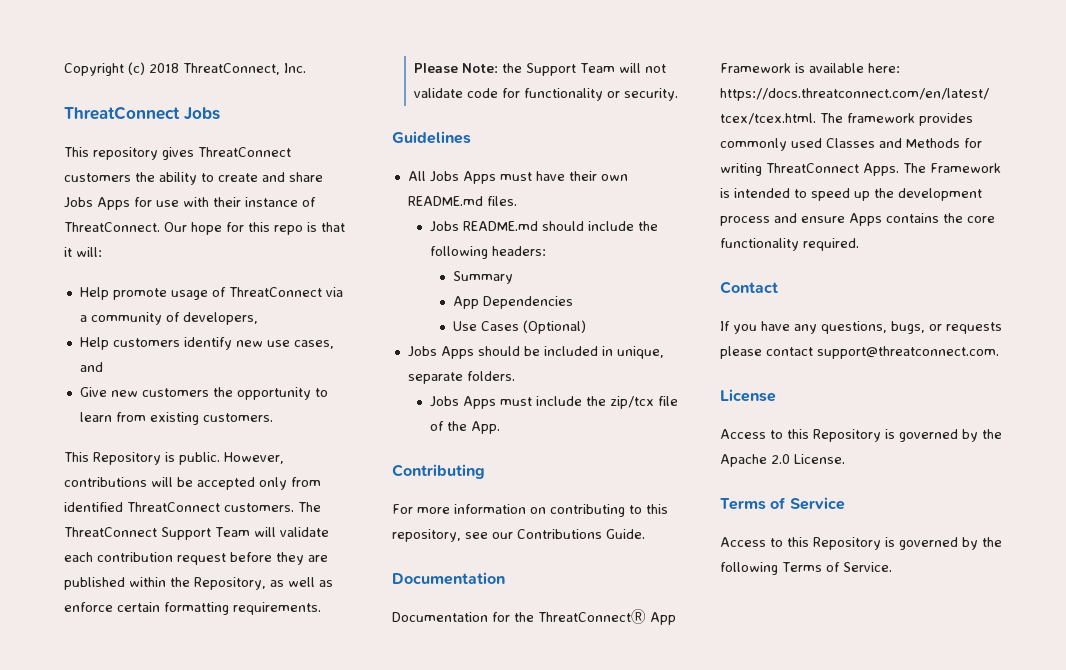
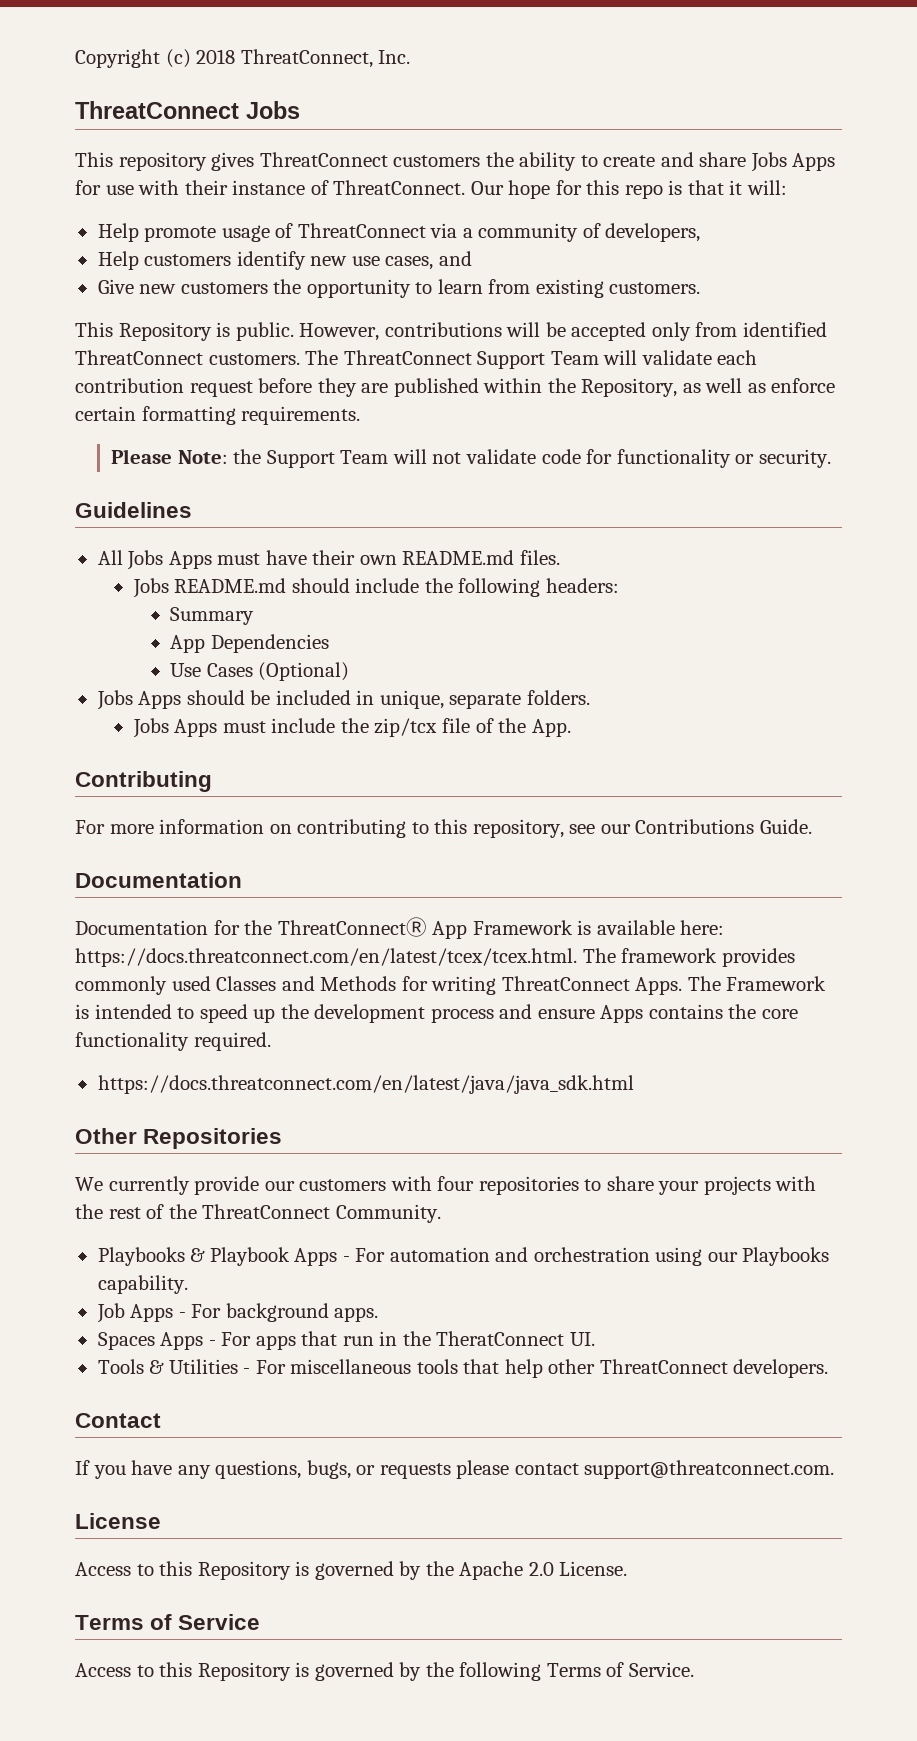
+ https://docs.threatconnect.com/en/latest/java/java_sdk.html
+ Other Repositories
+ We currently provide our customers with four repositories to share your projects with the rest of the ThreatConnect Community.
+ Playbooks & Playbook Apps - For automation and orchestration using our Playbooks capability.
+ Job Apps - For background apps.
+ Spaces Apps - For apps that run in the TheratConnect UI.
+ Tools & Utilities - For miscellaneous tools that help other ThreatConnect developers.

